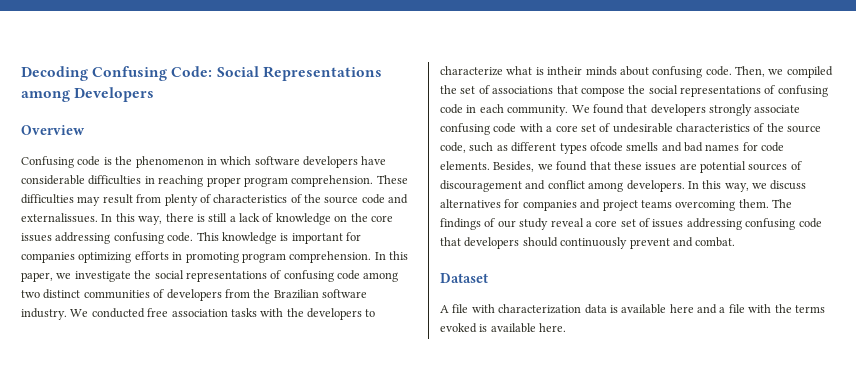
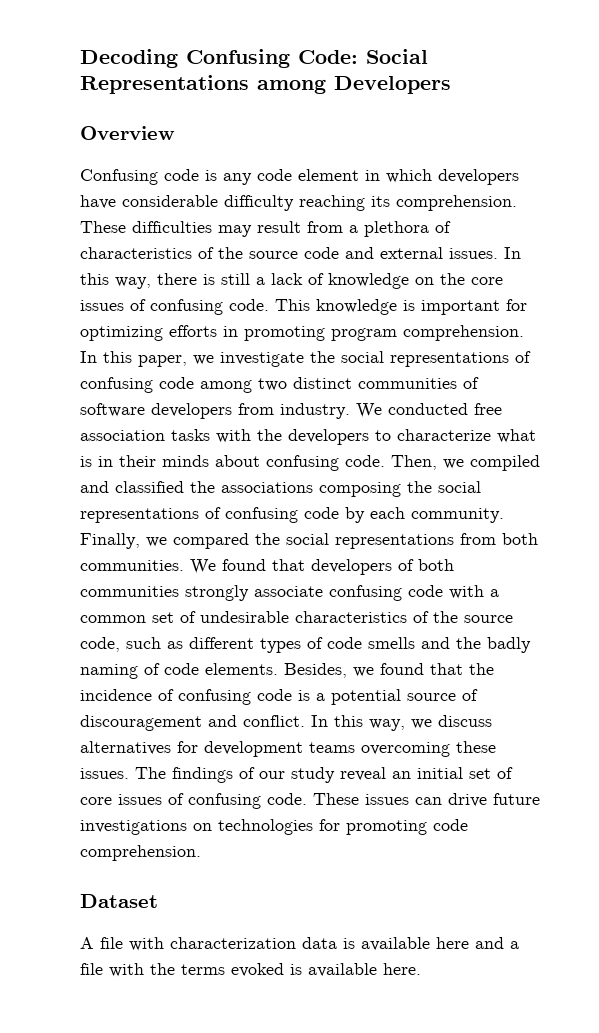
- Confusing code is the phenomenon in which software developers have considerable difficulties in reaching proper program comprehension.
+ Confusing code is any code element in which developers have considerable difficulty reaching its comprehension.
- These difficulties may result from plenty of characteristics of the source code and externalissues.
+ These difficulties may result from a plethora of characteristics of the source code and external issues.
- In this way, there is still a lack of knowledge on the core issues addressing confusing code.
+ In this way, there is still a lack of knowledge on the core issues of confusing code.
- This knowledge is important for companies optimizing efforts in promoting program comprehension.
+ This knowledge is important for optimizing efforts in promoting program comprehension.
- In this paper, we investigate the social representations of confusing code among two distinct communities of developers from the Brazilian software industry.
+ In this paper, we investigate the social representations of confusing code among two distinct communities of software developers from industry.
- We conducted free association tasks with the developers to characterize what is intheir minds about confusing code.
+ We conducted free association tasks with the developers to characterize what is in their minds about confusing code.
- Then, we compiled the set of associations that compose the social representations of confusing code in each community.
+ Then, we compiled and classified the associations composing the social representations of confusing code by each community.
+ Finally, we compared the social representations from both communities.
- We found that developers strongly associate confusing code with a core set of undesirable characteristics of the source code, such as different types ofcode smells and bad names for code elements.
+ We found that developers of both communities strongly associate confusing code with a common set of undesirable characteristics of the source code, such as different types of code smells and the badly naming of code elements.
- Besides, we found that these issues are potential sources of discouragement and conflict among developers.
+ Besides, we found that the incidence of confusing code is a potential source of discouragement and conflict.
- In this way, we discuss alternatives for companies and project teams overcoming them.
+ In this way, we discuss alternatives for development teams overcoming these issues.
- The findings of our study reveal a core set of issues addressing confusing code that developers should continuously prevent and combat.
+ The findings of our study reveal an initial set of core issues of confusing code. These issues can drive future investigations on technologies for promoting code comprehension.

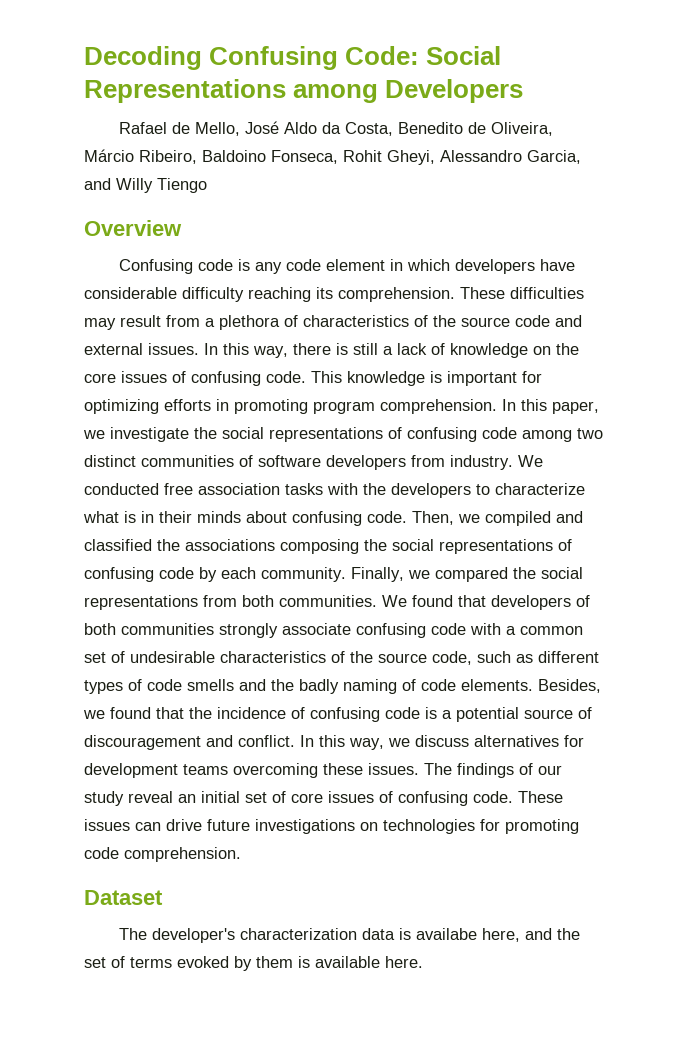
+ Rafael de Mello, José Aldo da Costa, Benedito de Oliveira, Márcio Ribeiro, Baldoino Fonseca, Rohit Gheyi, Alessandro Garcia, and Willy Tiengo
- A file with characterization data is available here and a file with the terms evoked is available here.
+ The developer's characterization data is availabe here, and the set of terms evoked by them is available here.

